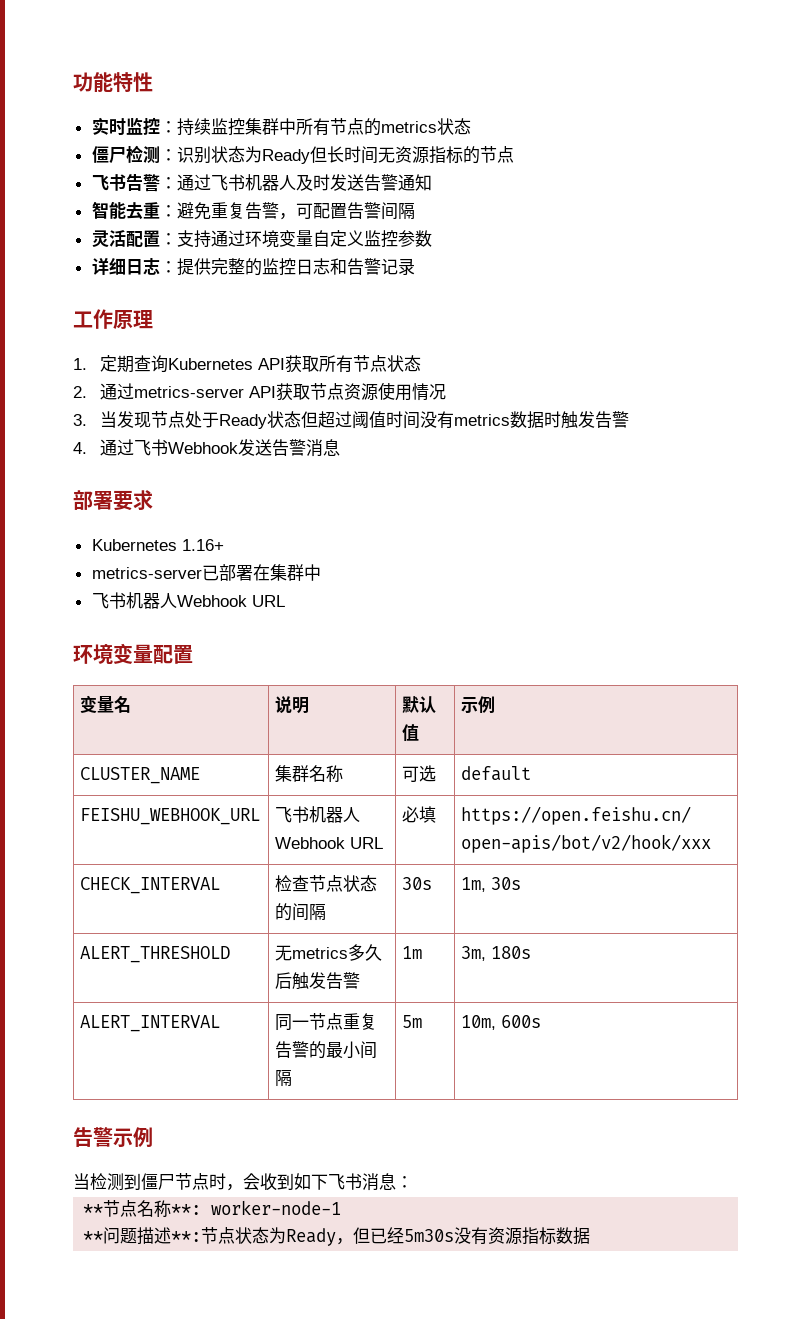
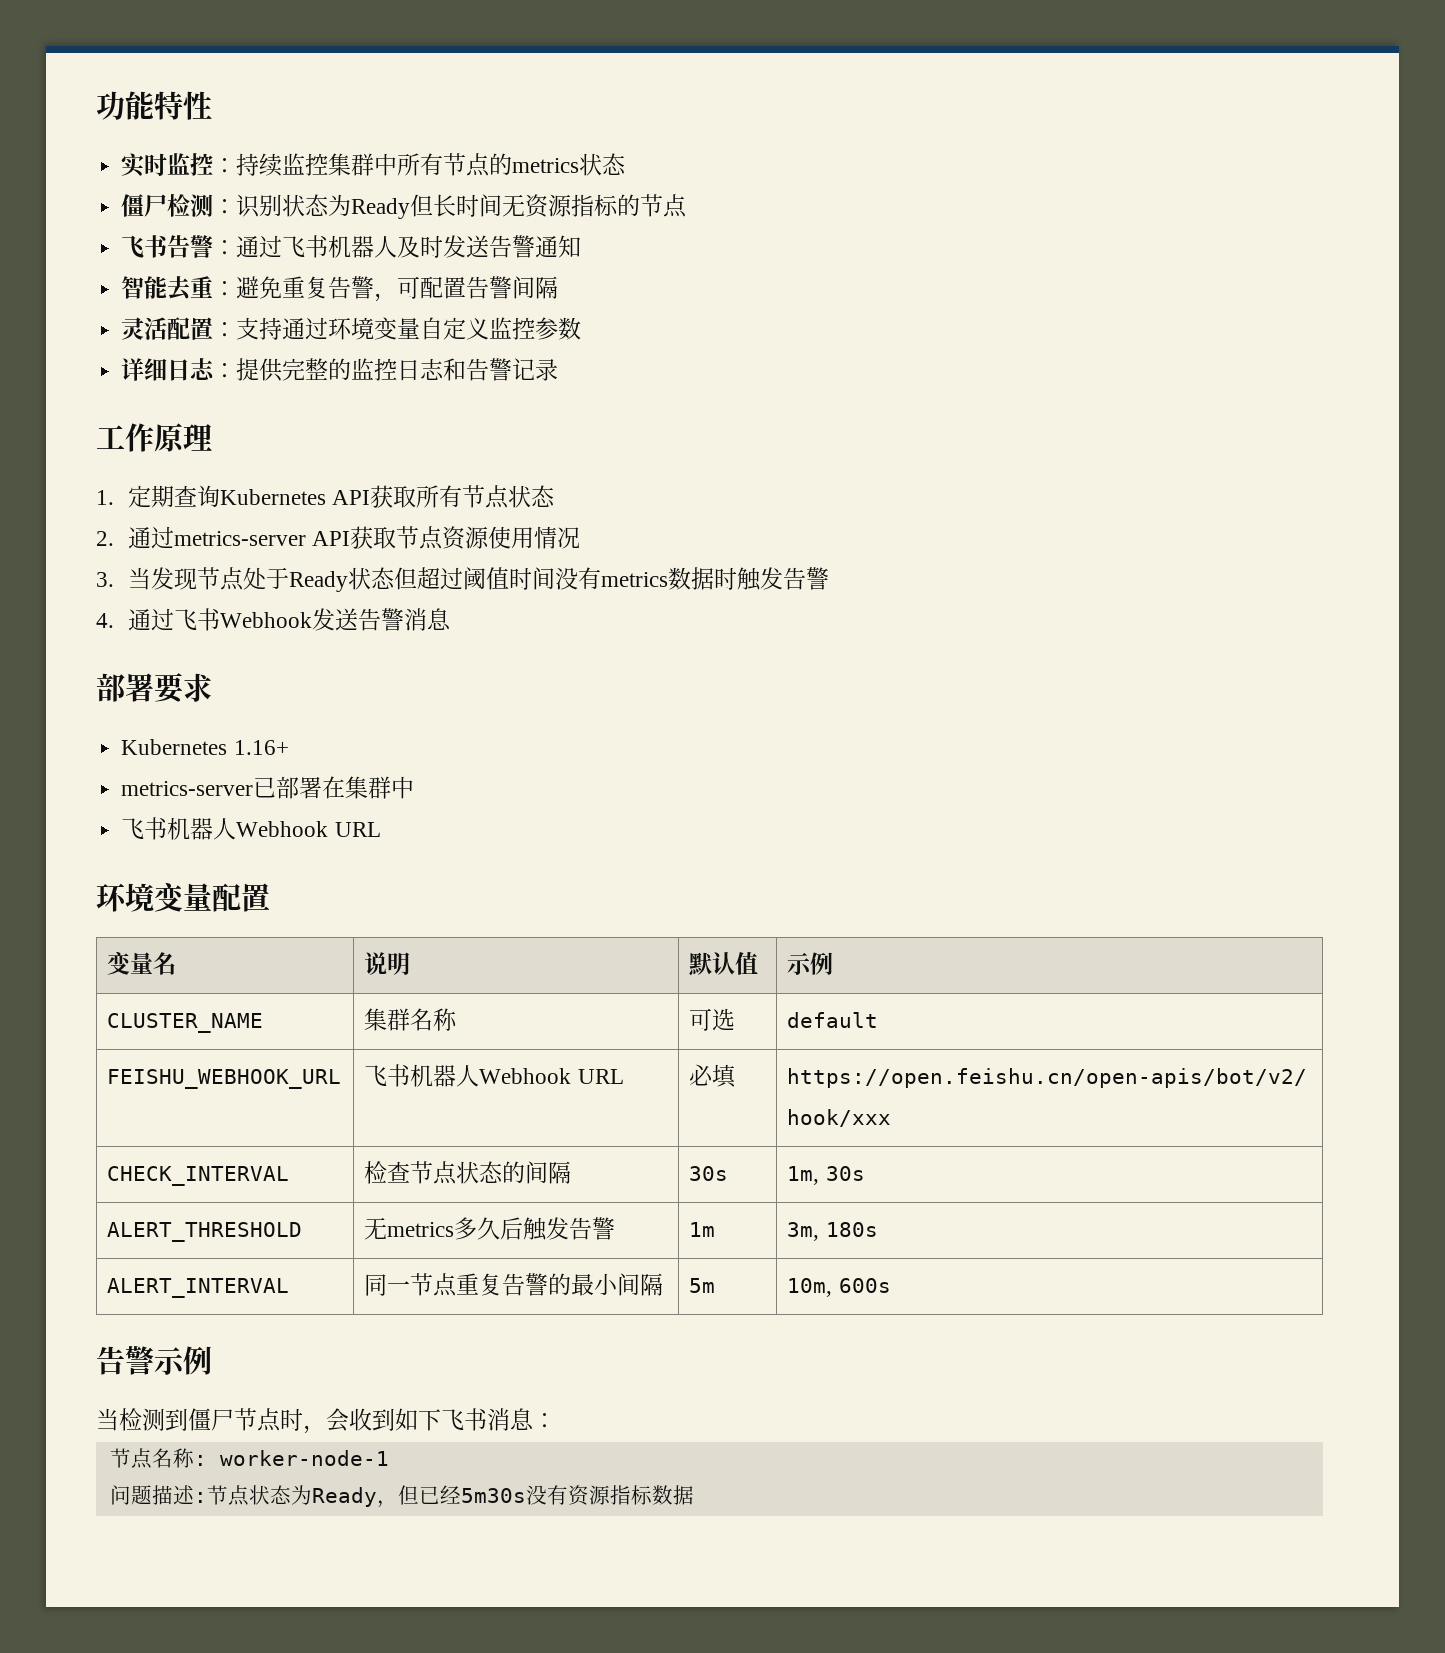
- **节点名称**: worker-node-1
+ 节点名称: worker-node-1
- **问题描述**:节点状态为Ready，但已经5m30s没有资源指标数据
+ 问题描述:节点状态为Ready，但已经5m30s没有资源指标数据

